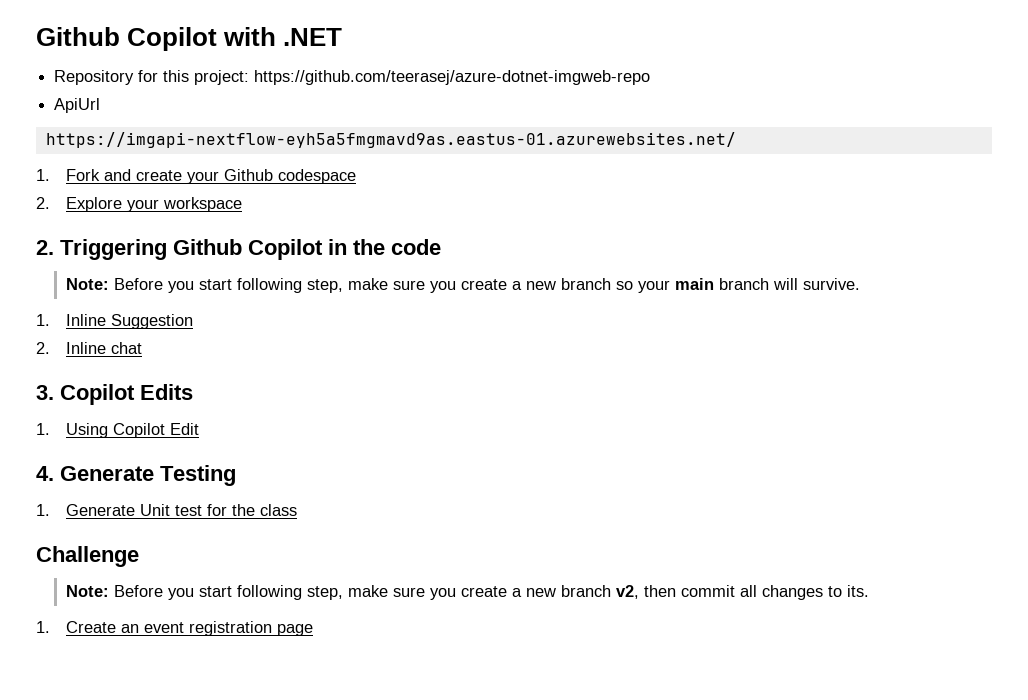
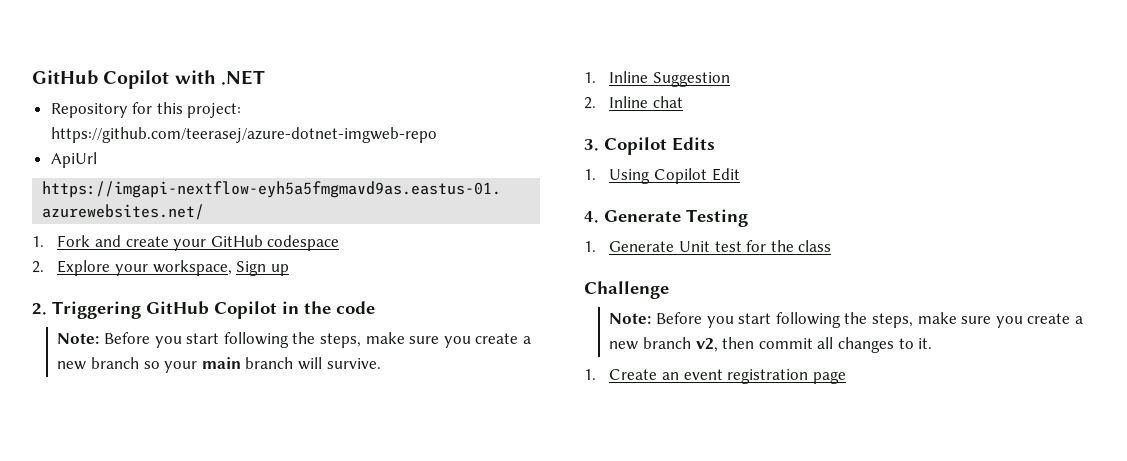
- Github Copilot with .NET
+ GitHub Copilot with .NET
- 1. Fork and create your Github codespace
+ 1. Fork and create your GitHub codespace
- 2. Explore your workspace
+ 2. Explore your workspace, Sign up
- 2. Triggering Github Copilot in the code
+ 2. Triggering GitHub Copilot in the code
- Note: Before you start following step, make sure you create a new branch so your main branch will survive.
+ Note: Before you start following the steps, make sure you create a new branch so your main branch will survive.
- Note: Before you start following step, make sure you create a new branch v2, then commit all changes to its.
+ Note: Before you start following the steps, make sure you create a new branch v2, then commit all changes to it.

